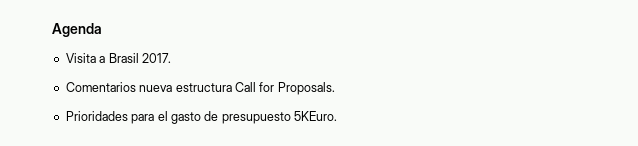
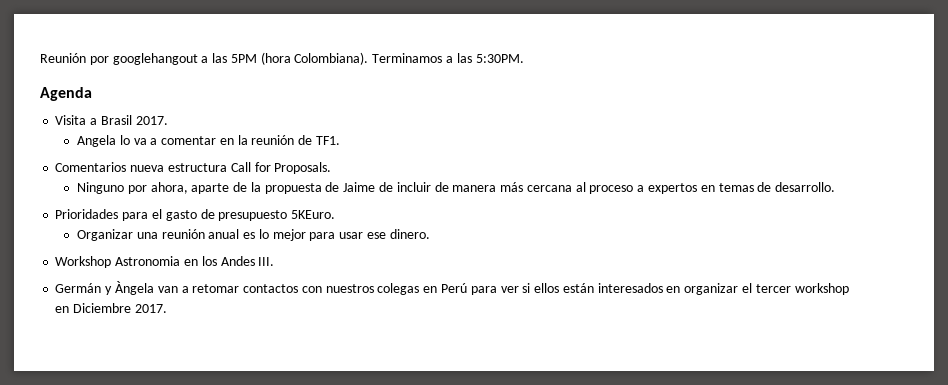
+ Reunión por googlehangout a las 5PM (hora Colombiana). Terminamos a las 5:30PM.
+ Angela lo va a comentar en la reunión de TF1.
+ Ninguno por ahora, aparte de la propuesta de Jaime de incluir de manera más cercana al proceso a expertos en temas de desarrollo.
+ Organizar una reunión anual es lo mejor para usar ese dinero.
+ Workshop Astronomia en los Andes III.
+ Germán y Àngela van a retomar contactos con nuestros colegas en Perú para ver si ellos están interesados en organizar el tercer workshop en Diciembre 2017.

